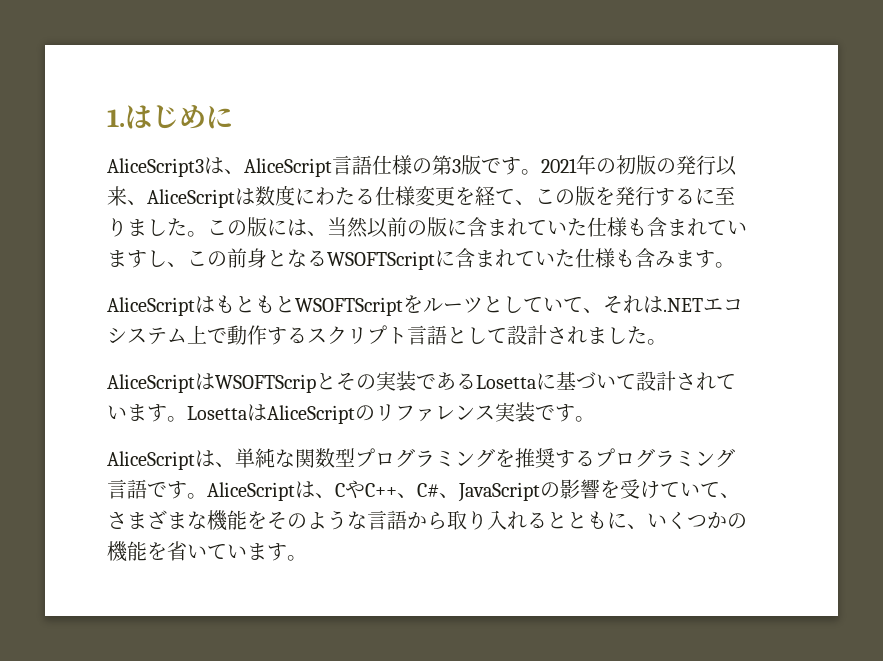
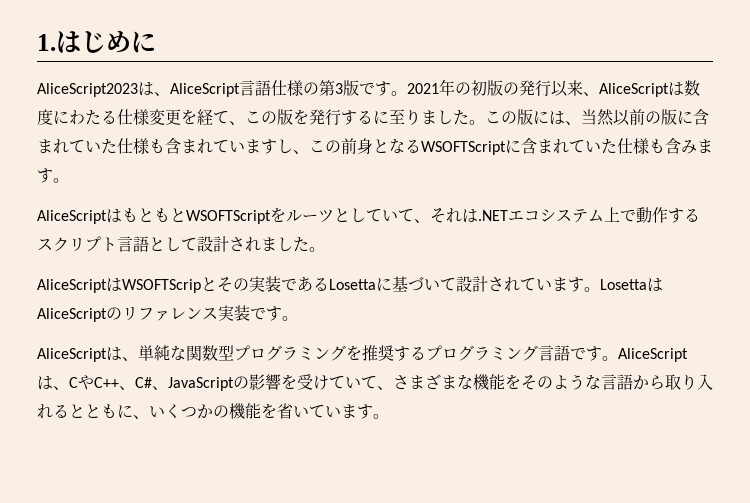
- AliceScript3は、AliceScript言語仕様の第3版です。
+ AliceScript2023は、AliceScript言語仕様の第3版です。

